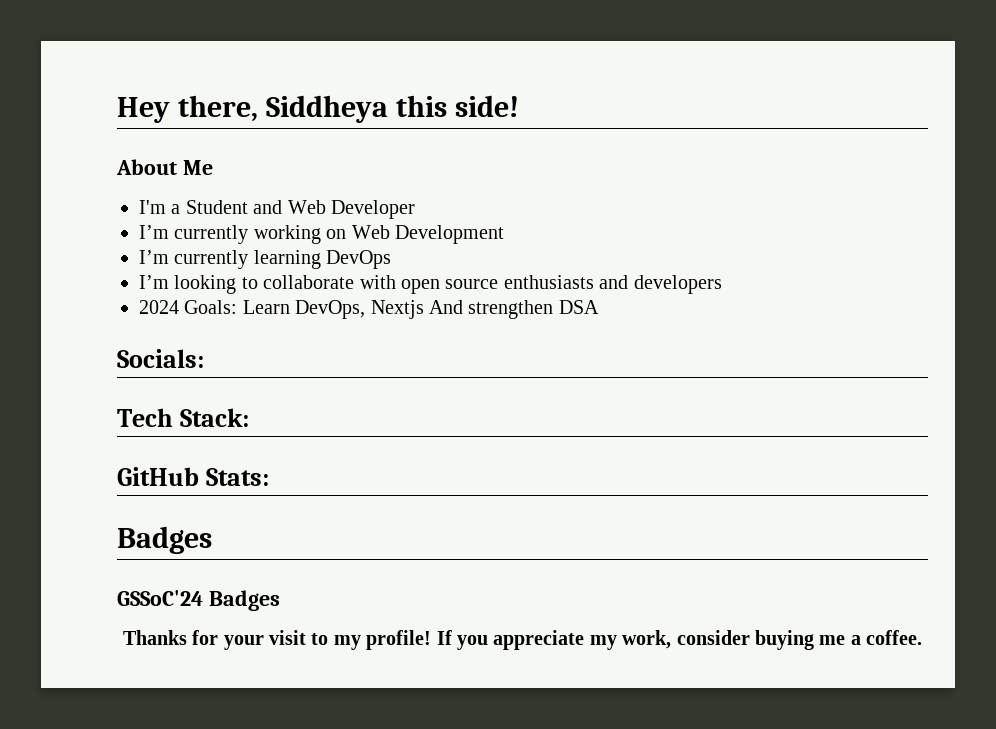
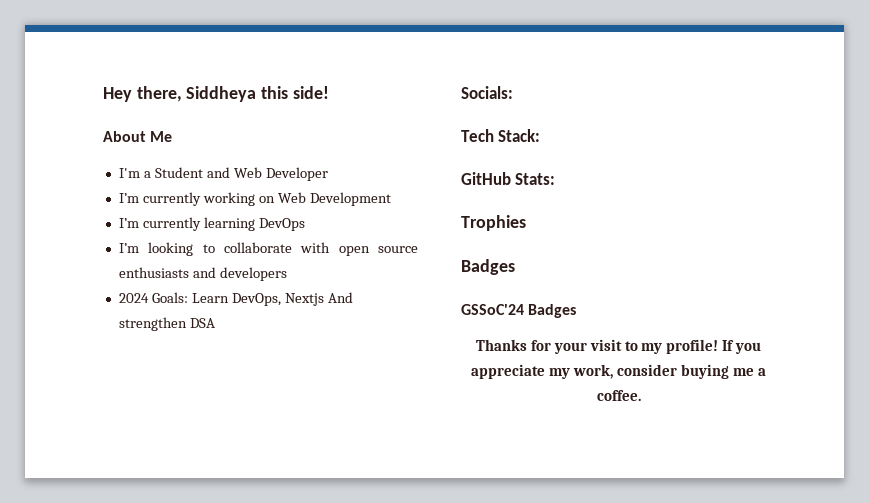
+ Trophies

